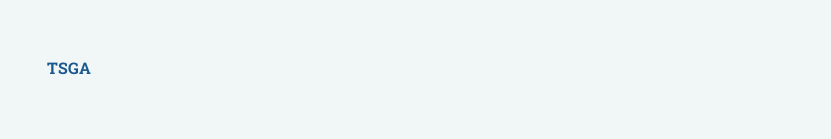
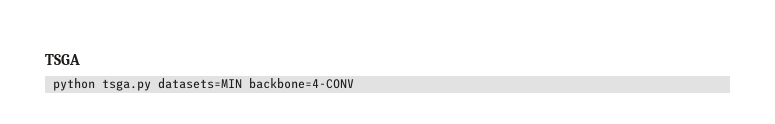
+ python tsga.py datasets=MIN backbone=4-CONV

